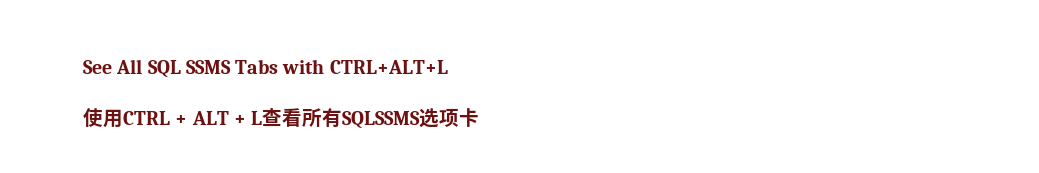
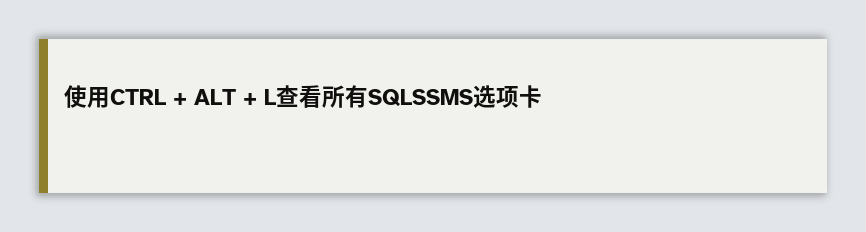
- See All SQL SSMS Tabs with CTRL+ALT+L

